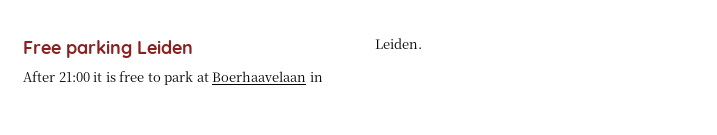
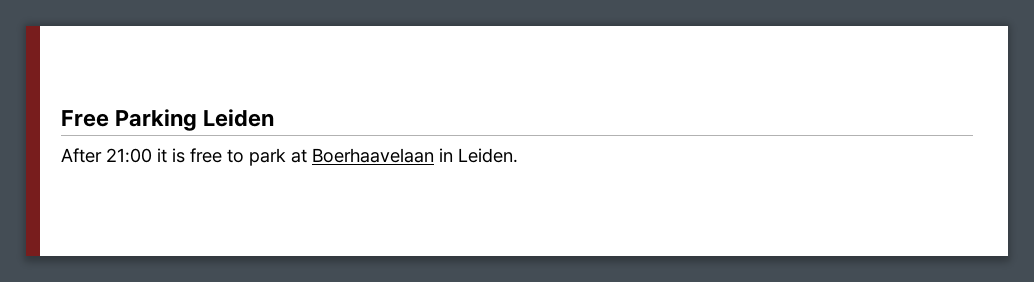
- Free parking Leiden
+ Free Parking Leiden

